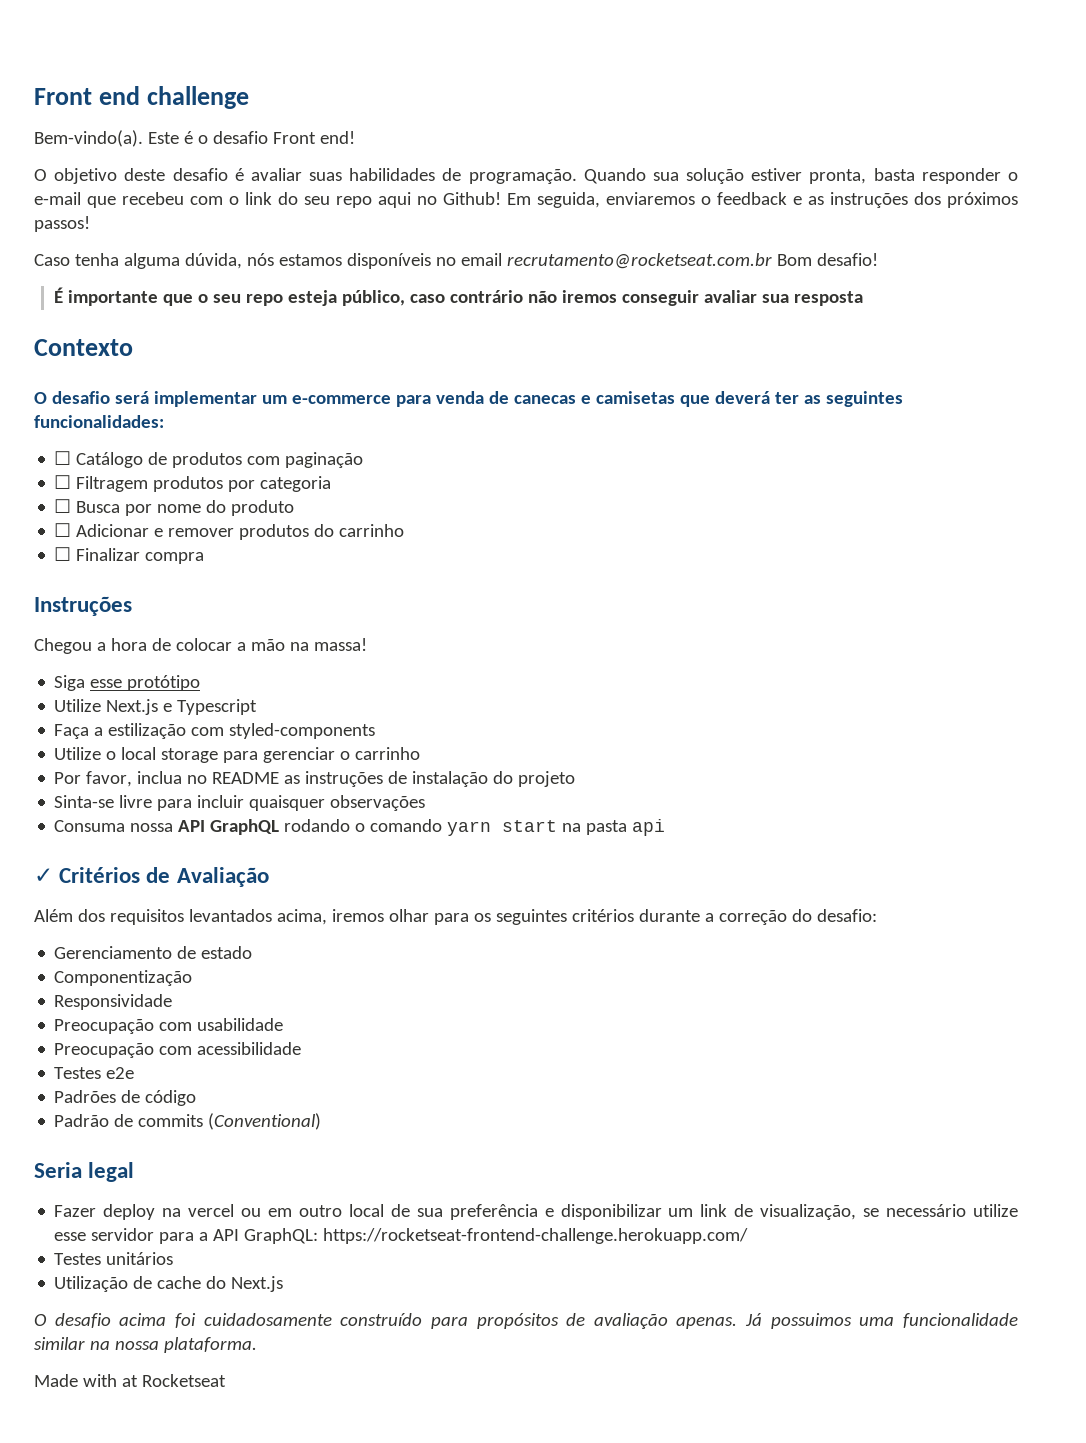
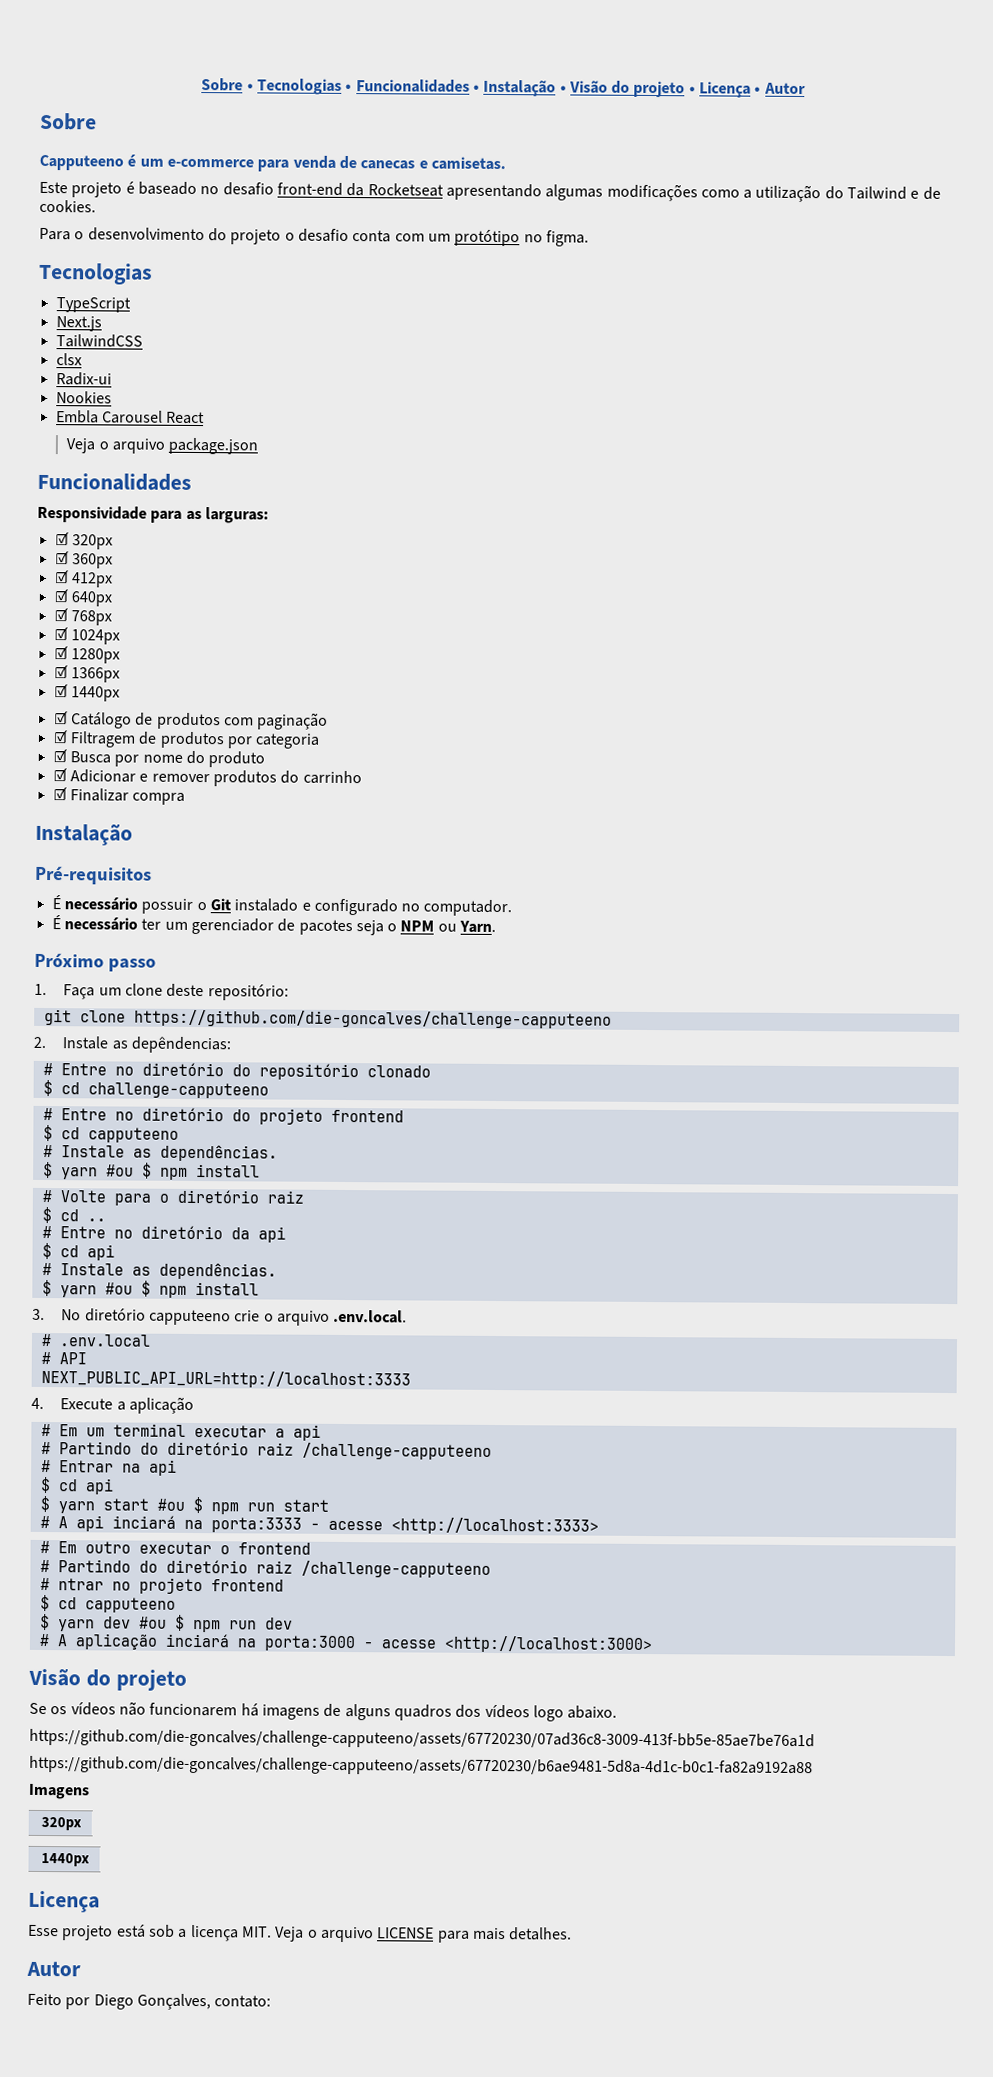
- Front end challenge
- Bem-vindo(a). Este é o desafio Front end!
- O objetivo deste desafio é avaliar suas habilidades de programação. Quando sua solução estiver pronta, basta responder o e-mail que recebeu com o link do seu repo aqui no Github! Em seguida, enviaremos o feedback e as instruções dos próximos passos!
- Caso tenha alguma dúvida, nós estamos disponíveis no email recrutamento@rocketseat.com.br Bom desafio!
- É importante que o seu repo esteja público, caso contrário não iremos conseguir avaliar sua resposta
- Contexto
- O desafio será implementar um e-commerce para venda de canecas e camisetas que deverá ter as seguintes funcionalidades:
- ☐ Catálogo de produtos com paginação
+ Sobre • Tecnologias • Funcionalidades • Instalação • Visão do projeto • Licença • Autor
+ Sobre
+ Capputeeno é um e-commerce para venda de canecas e camisetas.
+ Este projeto é baseado no desafio front-end da Rocketseat apresentando algumas modificações como a utilização do Tailwind e de cookies.
+ Para o desenvolvimento do projeto o desafio conta com um protótipo no figma.
+ Tecnologias
+ TypeScript
+ Next.js
+ TailwindCSS
+ clsx
+ Radix-ui
+ Nookies
+ Embla Carousel React
+ Veja o arquivo package.json
+ Funcionalidades
+ Responsividade para as larguras:
+ ☑ 320px
+ ☑ 360px
+ ☑ 412px
+ ☑ 640px
+ ☑ 768px
+ ☑ 1024px
+ ☑ 1280px
+ ☑ 1366px
+ ☑ 1440px
+ ☑ Catálogo de produtos com paginação
- ☐ Filtragem produtos por categoria
+ ☑ Filtragem de produtos por categoria
- ☐ Busca por nome do produto
+ ☑ Busca por nome do produto
- ☐ Adicionar e remover produtos do carrinho
+ ☑ Adicionar e remover produtos do carrinho
- ☐ Finalizar compra
- Instruções
- Chegou a hora de colocar a mão na massa!
- Siga esse protótipo
- Utilize Next.js e Typescript
- Faça a estilização com styled-components
- Utilize o local storage para gerenciar o carrinho
- Por favor, inclua no README as instruções de instalação do projeto
- Sinta-se livre para incluir quaisquer observações
- Consuma nossa API GraphQL rodando o comando yarn start na pasta api
- ✓ Critérios de Avaliação
- Além dos requisitos levantados acima, iremos olhar para os seguintes critérios durante a correção do desafio:
- Gerenciamento de estado
- Componentização
- Responsividade
- Preocupação com usabilidade
- Preocupação com acessibilidade
- Testes e2e
- Padrões de código
- Padrão de commits (Conventional)
- Seria legal
- Fazer deploy na vercel ou em outro local de sua preferência e disponibilizar um link de visualização, se necessário utilize esse servidor para a API GraphQL: https://rocketseat-frontend-challenge.herokuapp.com/
- Testes unitários
- Utilização de cache do Next.js
- O desafio acima foi cuidadosamente construído para propósitos de avaliação apenas. Já possuimos uma funcionalidade similar na nossa plataforma.
- Made with at Rocketseat
+ ☑ Finalizar compra
+ Instalação
+ Pré-requisitos
+ É necessário possuir o Git instalado e configurado no computador.
+ É necessário ter um gerenciador de pacotes seja o NPM ou Yarn.
+ Próximo passo
+ 1. Faça um clone deste repositório:
+ git clone https://github.com/die-goncalves/challenge-capputeeno
+ 2. Instale as depêndencias:
+ # Entre no diretório do repositório clonado
+ $ cd challenge-capputeeno
+ # Entre no diretório do projeto frontend
+ $ cd capputeeno
+ # Instale as dependências.
+ $ yarn #ou $ npm install
+ # Volte para o diretório raiz
+ $ cd ..
+ # Entre no diretório da api
+ $ cd api
+ # Instale as dependências.
+ $ yarn #ou $ npm install
+ 3. No diretório capputeeno crie o arquivo .env.local.
+ # .env.local
+ # API
+ NEXT_PUBLIC_API_URL=http://localhost:3333
+ 4. Execute a aplicação
+ # Em um terminal executar a api
+ # Partindo do diretório raiz /challenge-capputeeno
+ # Entrar na api
+ $ cd api
+ $ yarn start #ou $ npm run start
+ # A api inciará na porta:3333 - acesse <http://localhost:3333>
+ # Em outro executar o frontend
+ # Partindo do diretório raiz /challenge-capputeeno
+ # ntrar no projeto frontend
+ $ cd capputeeno
+ $ yarn dev #ou $ npm run dev
+ # A aplicação inciará na porta:3000 - acesse <http://localhost:3000>
+ Visão do projeto
+ Se os vídeos não funcionarem há imagens de alguns quadros dos vídeos logo abaixo.
+ https://github.com/die-goncalves/challenge-capputeeno/assets/67720230/07ad36c8-3009-413f-bb5e-85ae7be76a1d
+ https://github.com/die-goncalves/challenge-capputeeno/assets/67720230/b6ae9481-5d8a-4d1c-b0c1-fa82a9192a88
+ Imagens
+ 320px
+ 1440px
+ Licença
+ Esse projeto está sob a licença MIT. Veja o arquivo LICENSE para mais detalhes.
+ Autor
+ Feito por Diego Gonçalves, contato:

